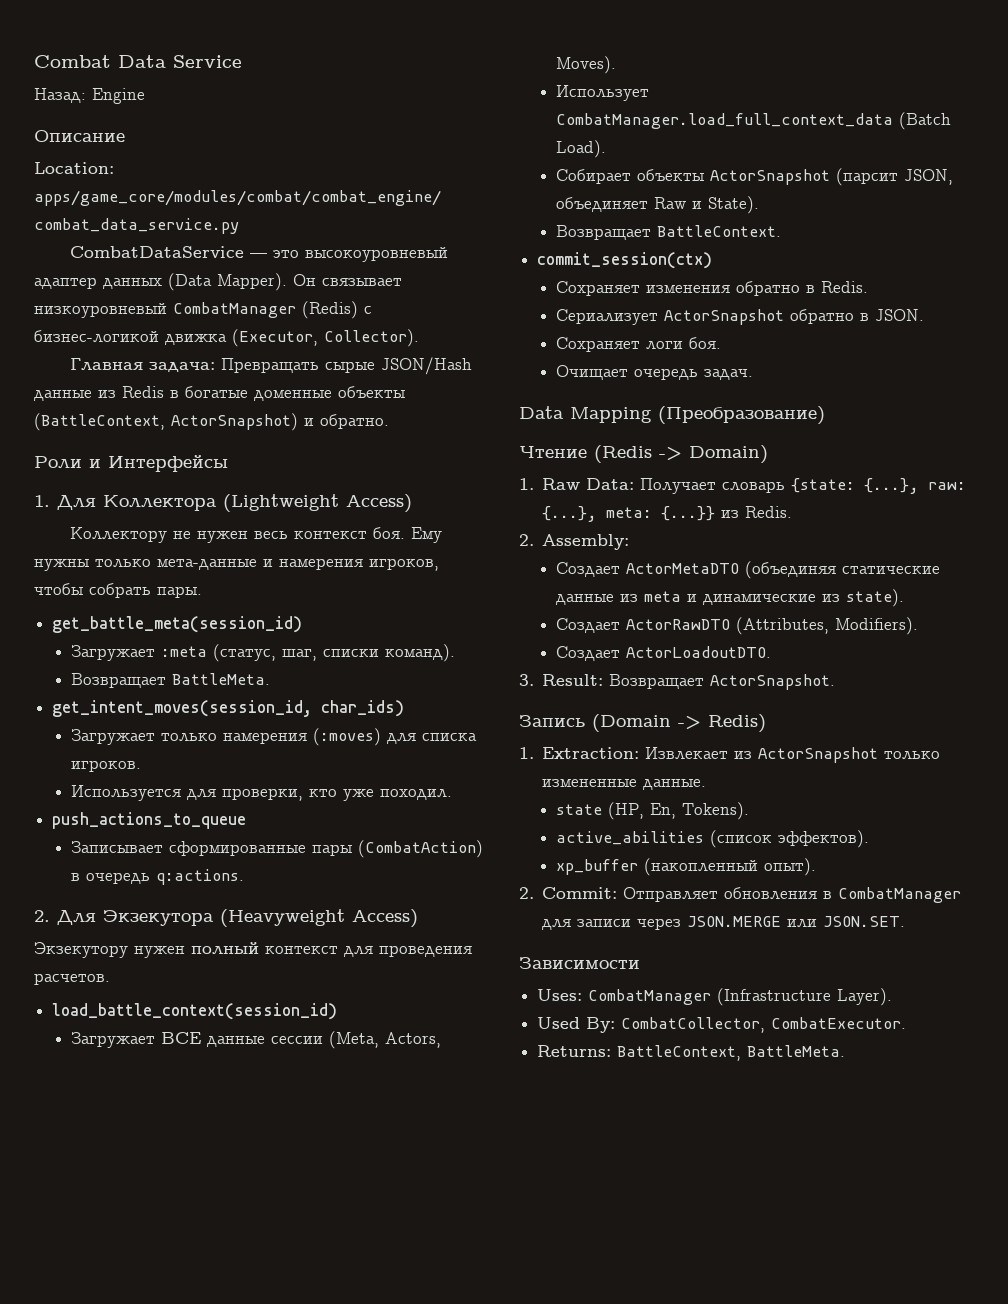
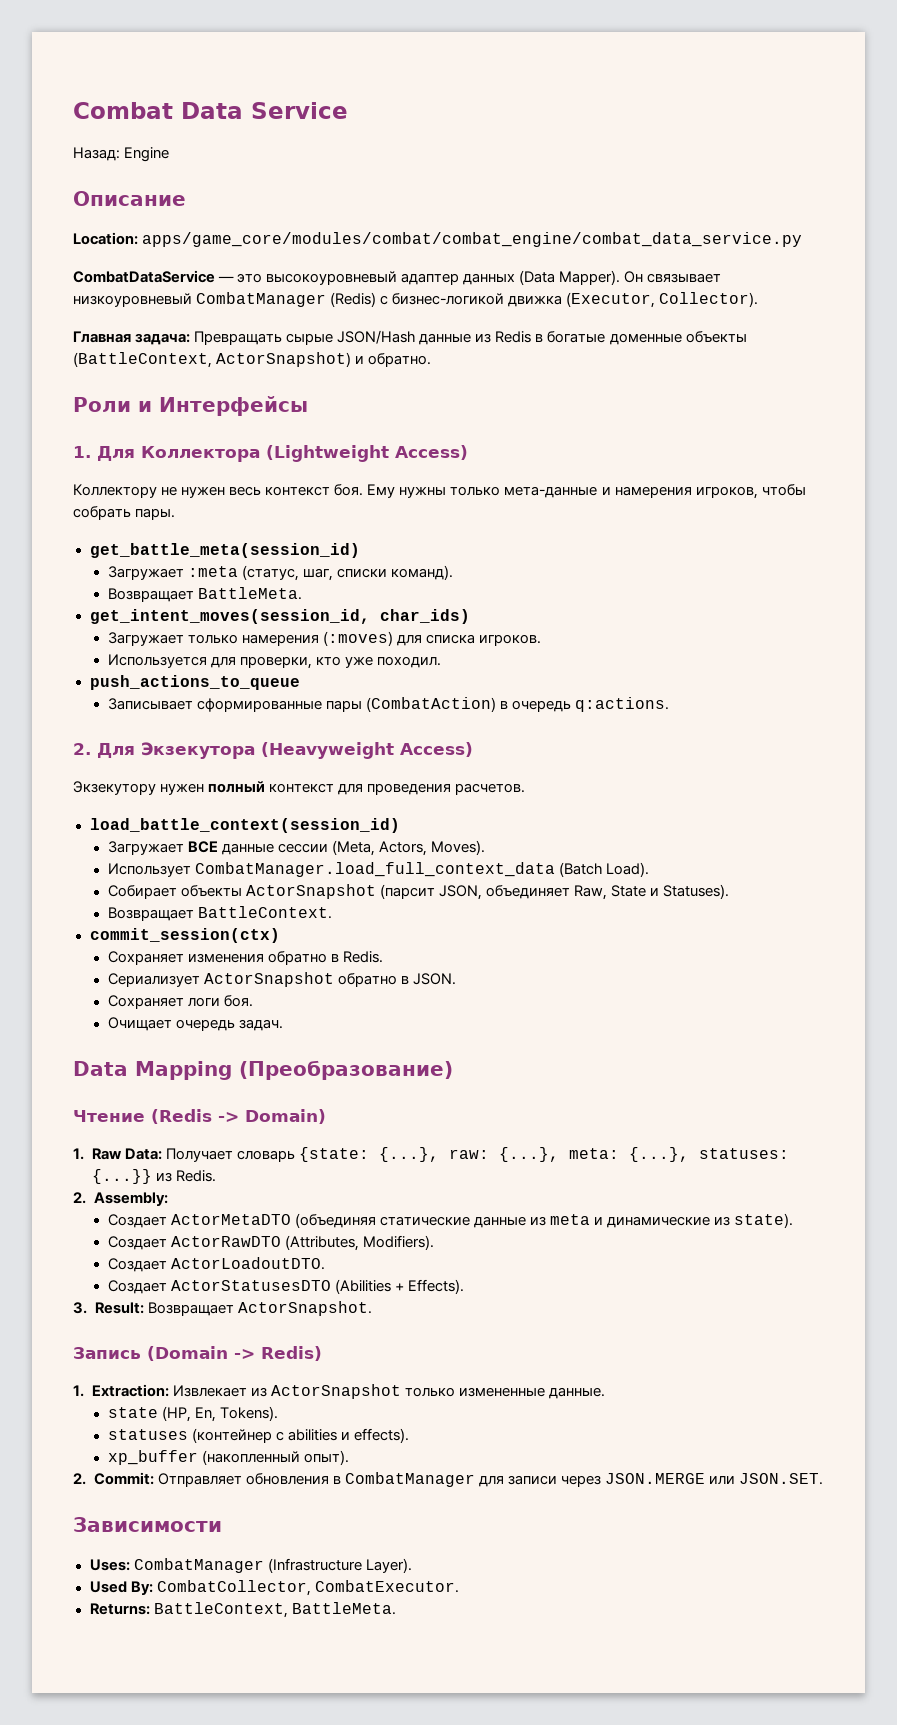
- Собирает объекты ActorSnapshot (парсит JSON, объединяет Raw и State).
+ Собирает объекты ActorSnapshot (парсит JSON, объединяет Raw, State и Statuses).
- 1. Raw Data: Получает словарь {state: {...}, raw: {...}, meta: {...}} из Redis.
+ 1. Raw Data: Получает словарь {state: {...}, raw: {...}, meta: {...}, statuses: {...}} из Redis.
+ Создает ActorStatusesDTO (Abilities + Effects).
- active_abilities (список эффектов).
+ statuses (контейнер с abilities и effects).

